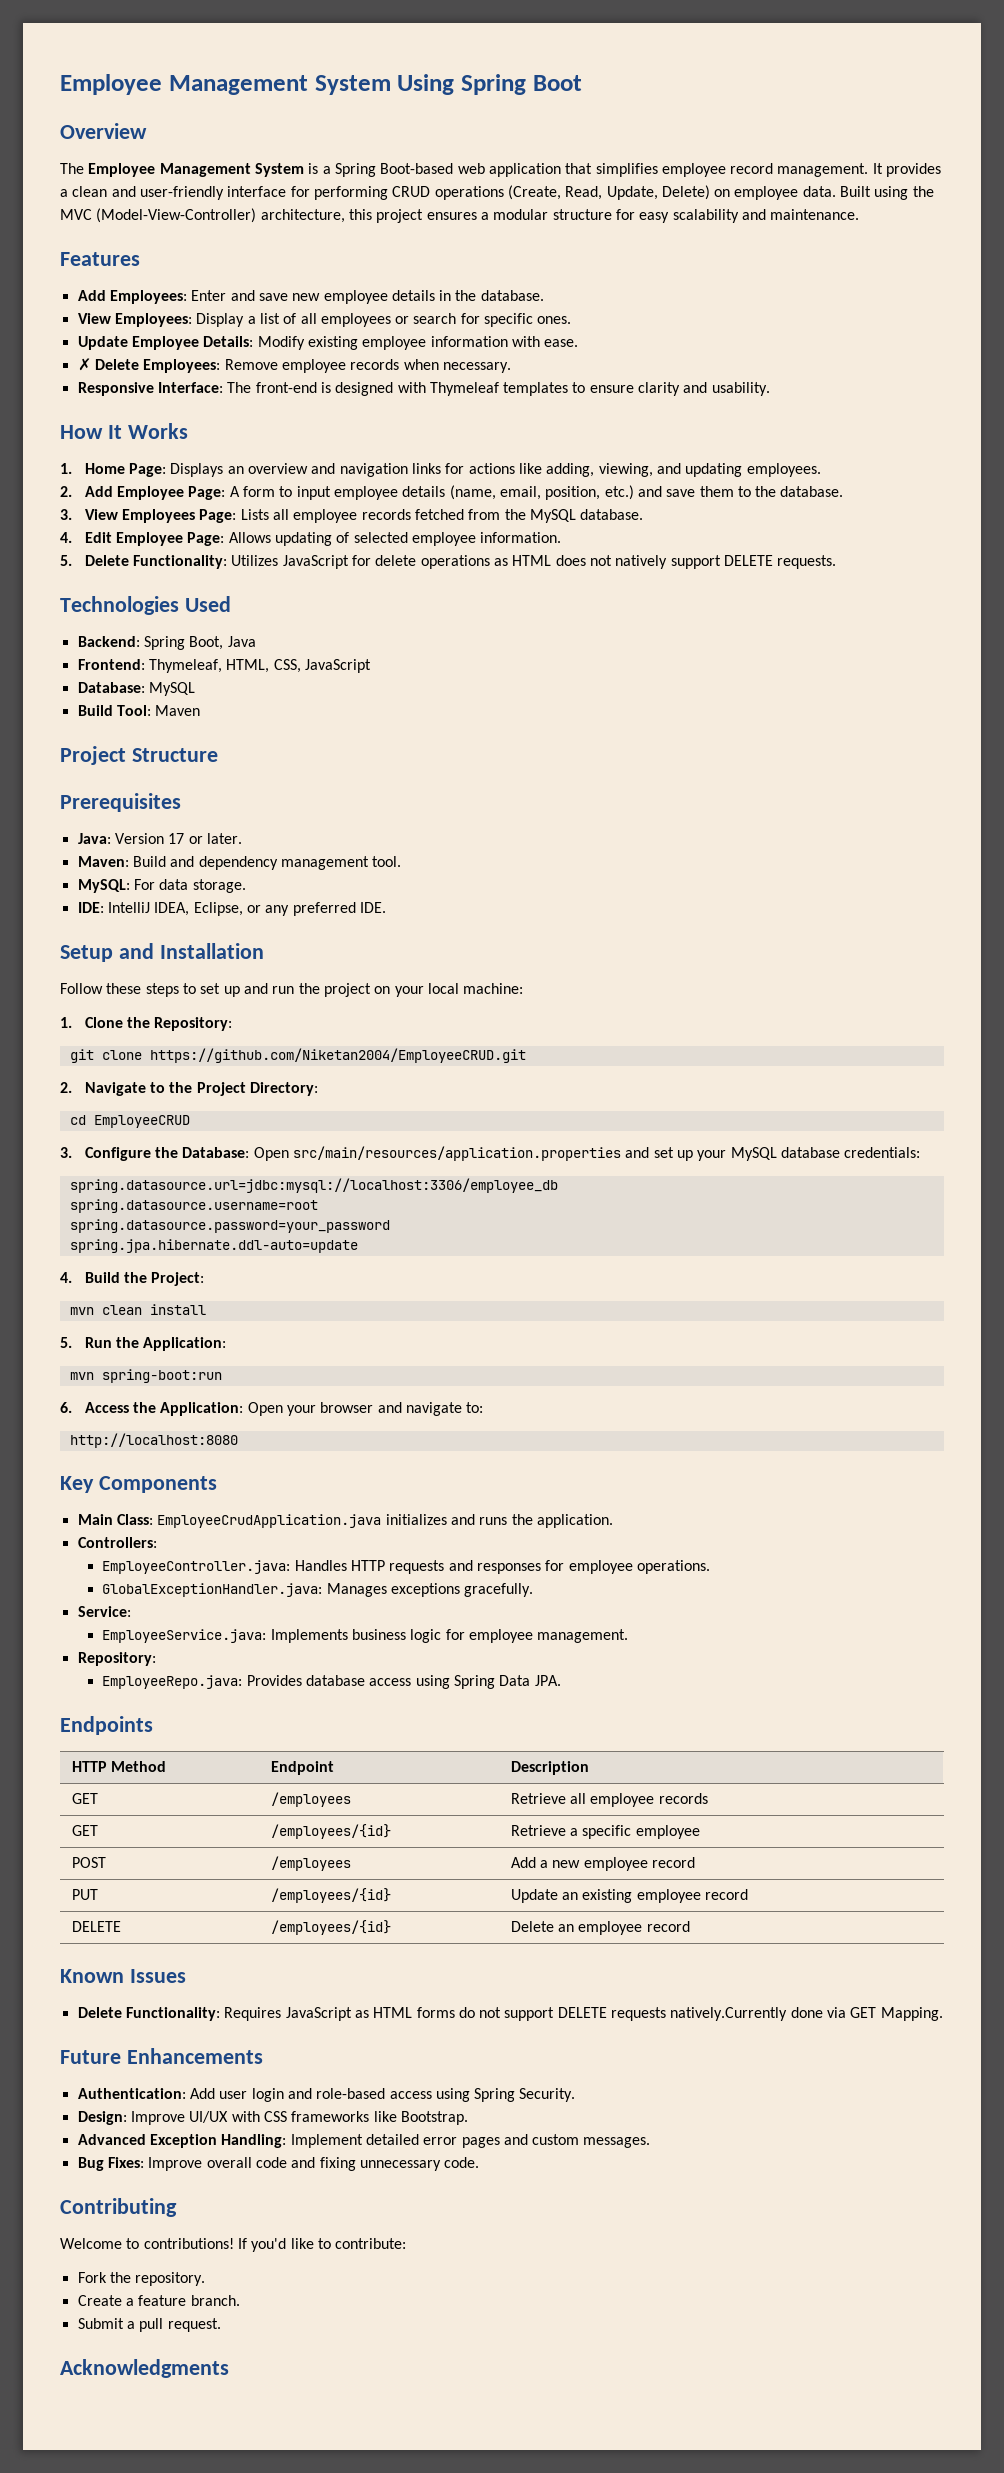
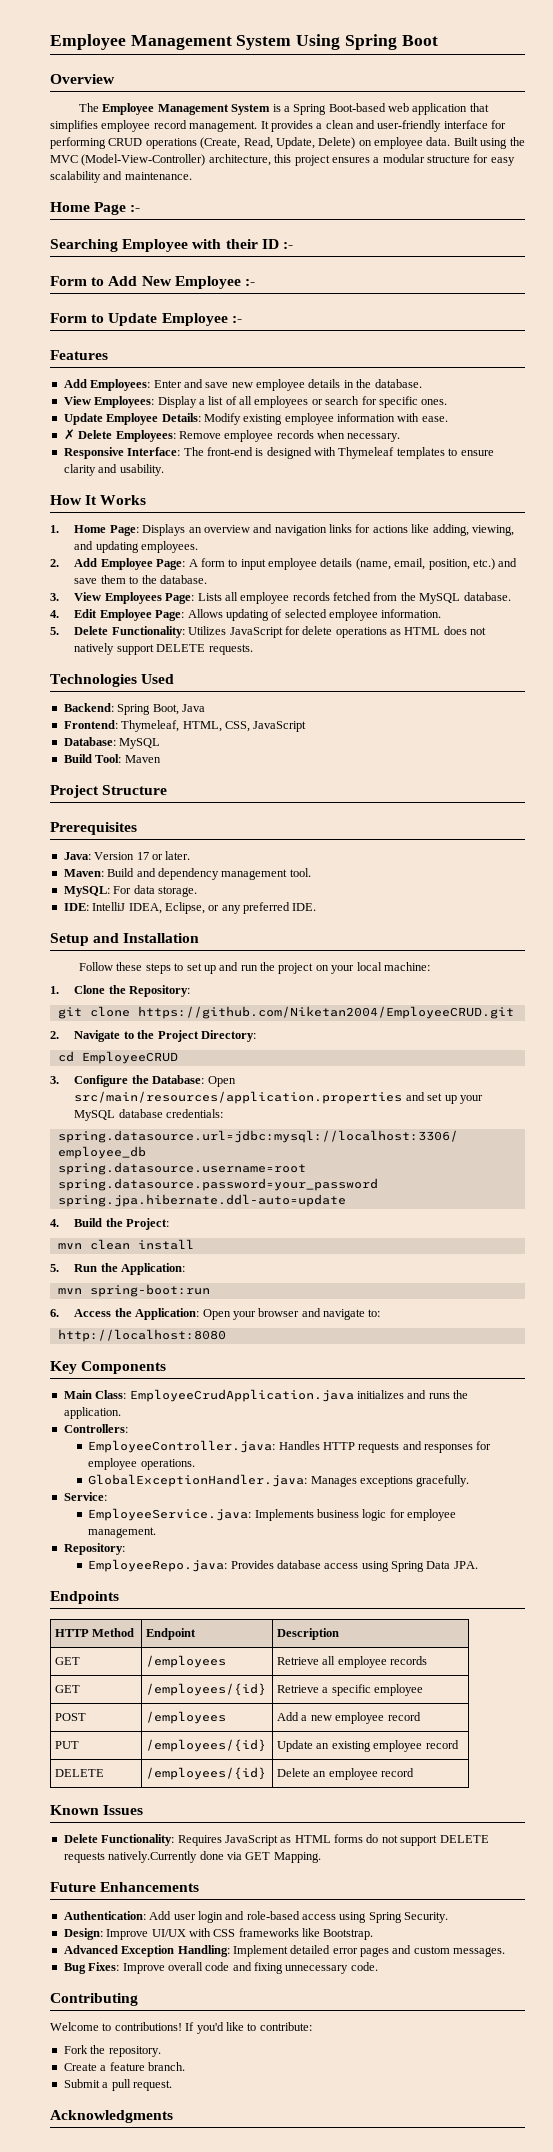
+ Home Page :-
+ Searching Employee with their ID :-
+ Form to Add New Employee :-
+ Form to Update Employee :-

